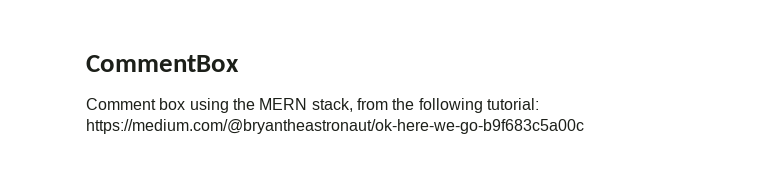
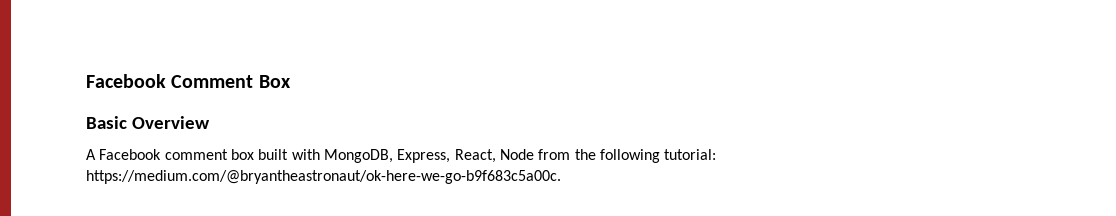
- CommentBox
- Comment box using the MERN stack, from the following tutorial: https://medium.com/@bryantheastronaut/ok-here-we-go-b9f683c5a00c
+ Facebook Comment Box
+ Basic Overview
+ A Facebook comment box built with MongoDB, Express, React, Node from the following tutorial: https://medium.com/@bryantheastronaut/ok-here-we-go-b9f683c5a00c.

